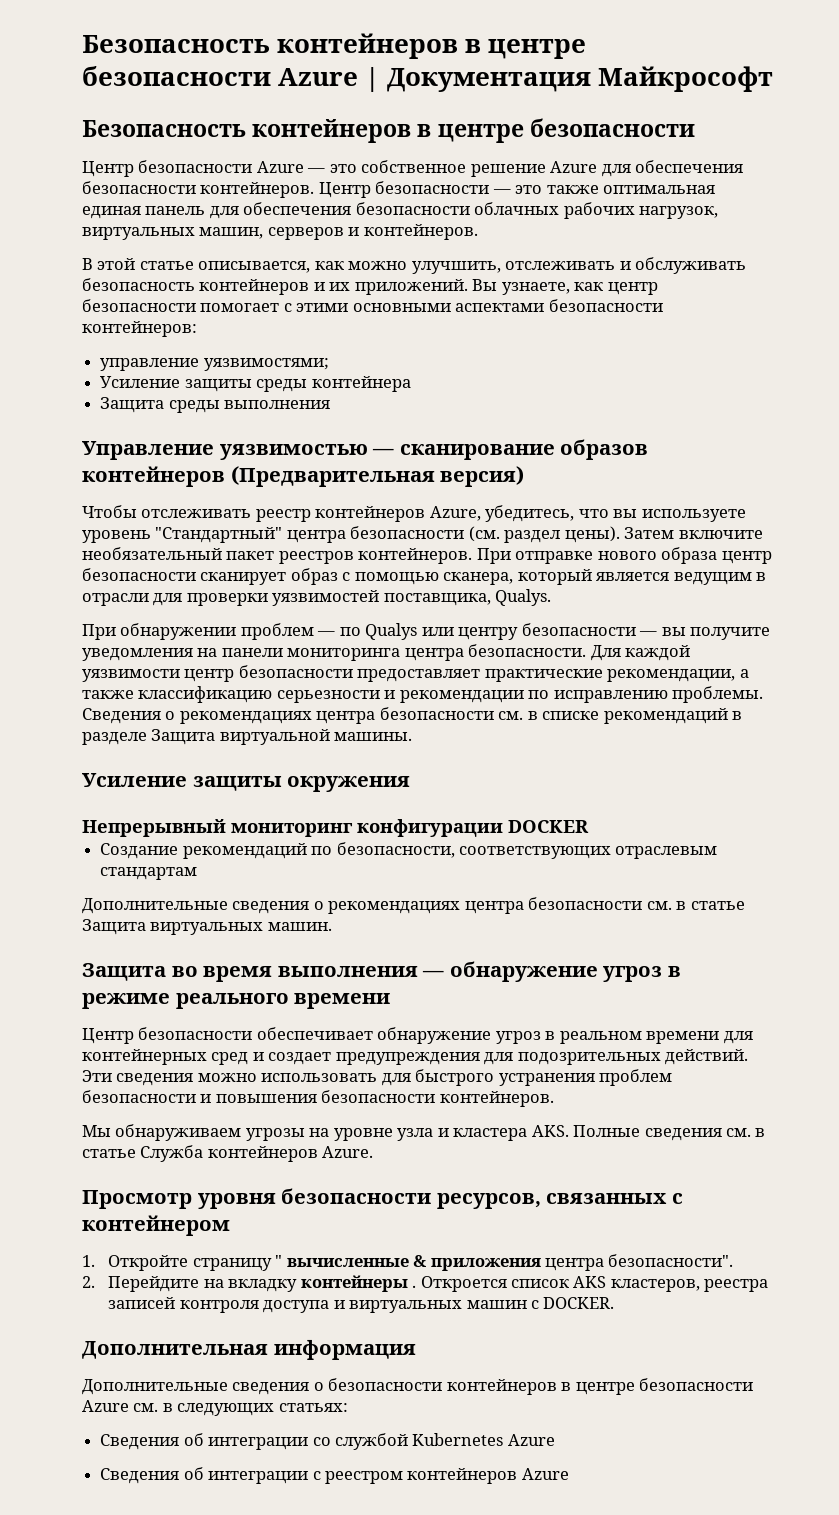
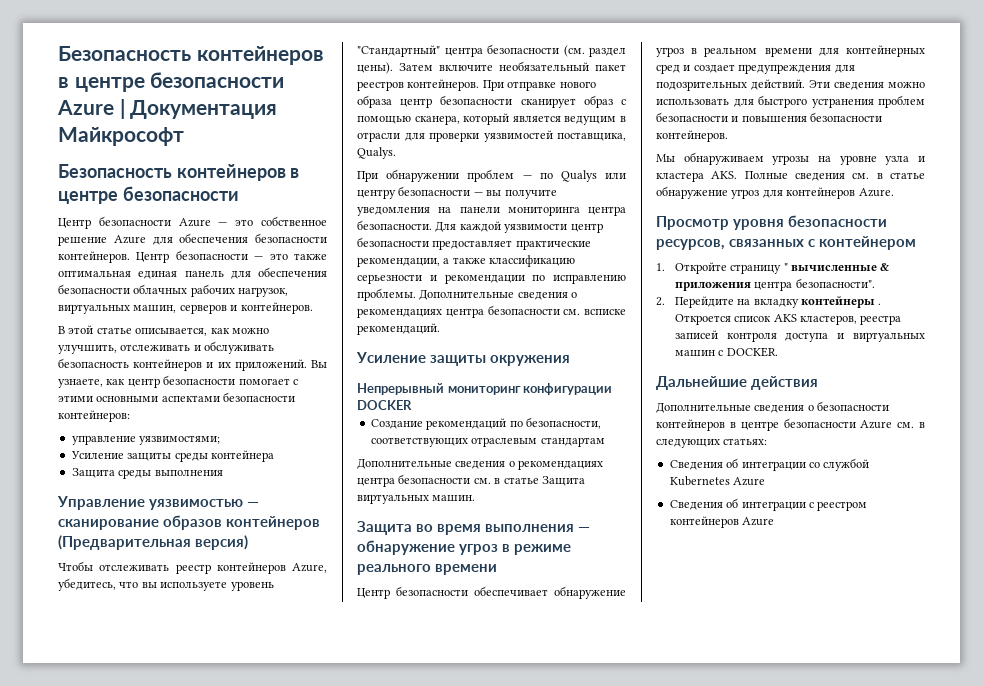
- Сведения о рекомендациях центра безопасности см. в списке рекомендаций в разделе Защита виртуальной машины.
+ Дополнительные сведения о рекомендациях центра безопасности см. всписке рекомендаций.
- Мы обнаруживаем угрозы на уровне узла и кластера AKS. Полные сведения см. в статье Служба контейнеров Azure.
+ Мы обнаруживаем угрозы на уровне узла и кластера AKS. Полные сведения см. в статье обнаружение угроз для контейнеров Azure.
- Дополнительная информация
+ Дальнейшие действия

